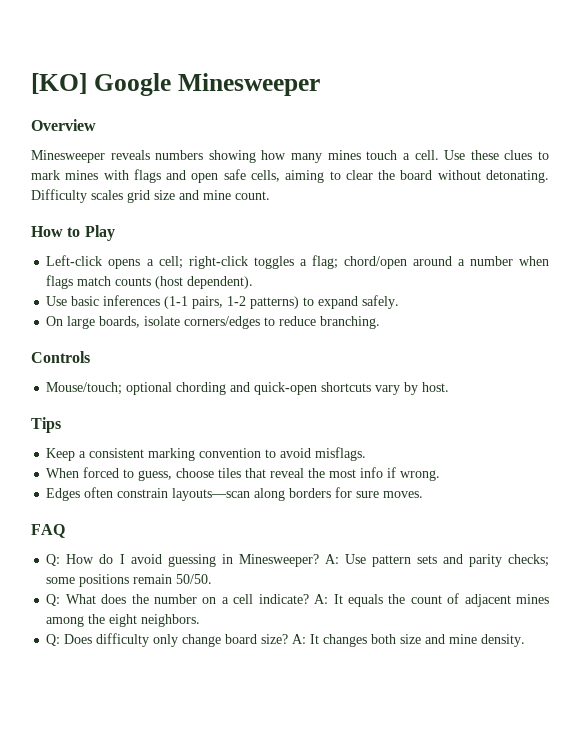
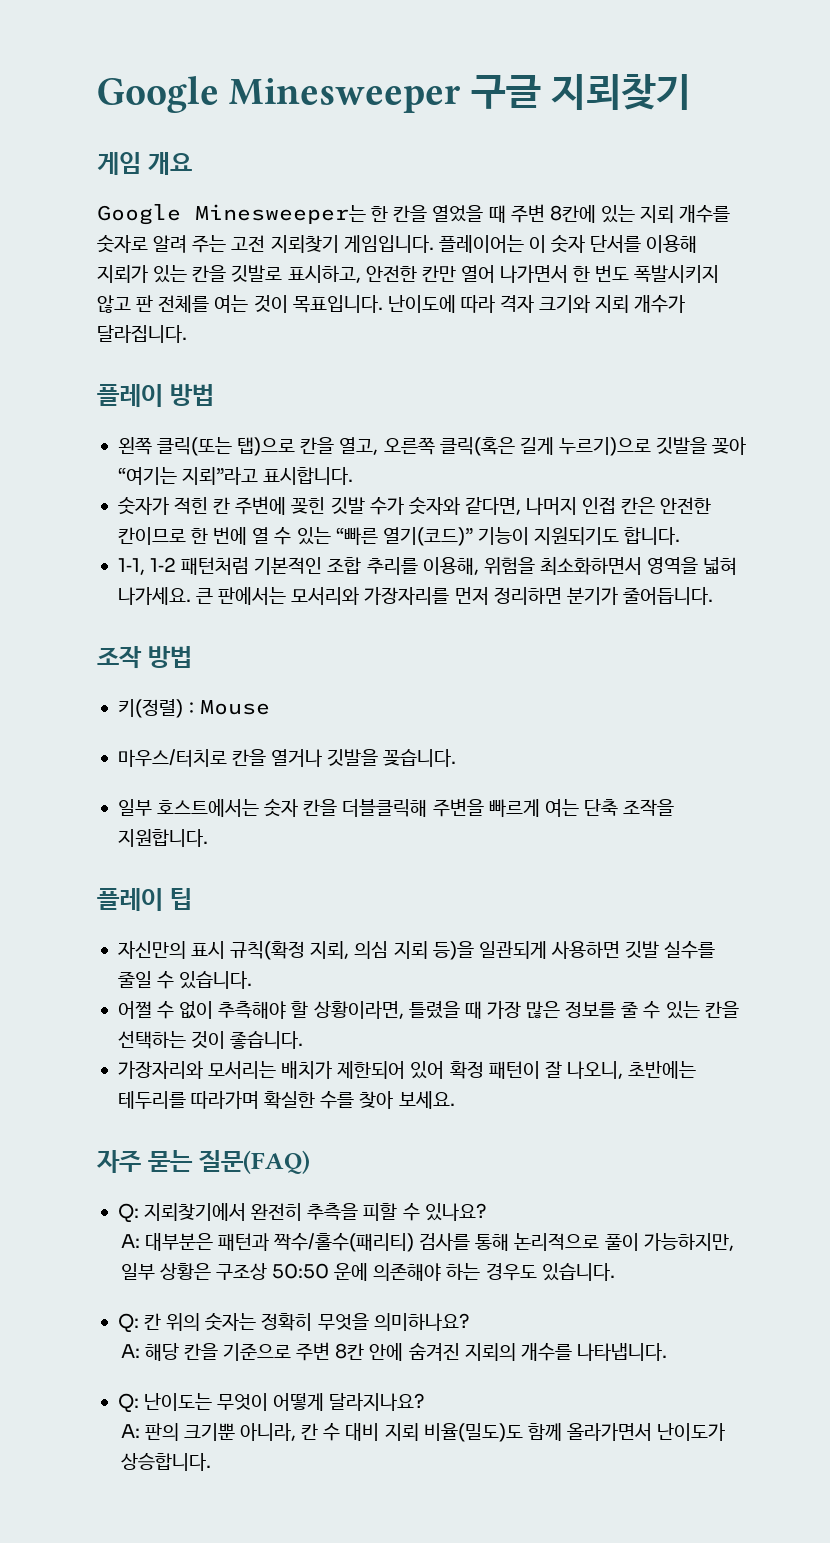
- [KO] Google Minesweeper
- Overview
- Minesweeper reveals numbers showing how many mines touch a cell. Use these clues to mark mines with flags and open safe cells, aiming to clear the board without detonating. Difficulty scales grid size and mine count.
- How to Play
- Left‑click opens a cell; right‑click toggles a flag; chord/open around a number when flags match counts (host dependent).
- Use basic inferences (1‑1 pairs, 1‑2 patterns) to expand safely.
- On large boards, isolate corners/edges to reduce branching.
- Controls
- Mouse/touch; optional chording and quick‑open shortcuts vary by host.
- Tips
- Keep a consistent marking convention to avoid misflags.
- When forced to guess, choose tiles that reveal the most info if wrong.
- Edges often constrain layouts—scan along borders for sure moves.
- FAQ
- Q: How do I avoid guessing in Minesweeper? A: Use pattern sets and parity checks; some positions remain 50/50.
- Q: What does the number on a cell indicate? A: It equals the count of adjacent mines among the eight neighbors.
- Q: Does difficulty only change board size? A: It changes both size and mine density.
+ Google Minesweeper 구글 지뢰찾기
+ 게임 개요
+ Google Minesweeper는 한 칸을 열었을 때 주변 8칸에 있는 지뢰 개수를 숫자로 알려 주는 고전 지뢰찾기 게임입니다. 플레이어는 이 숫자 단서를 이용해 지뢰가 있는 칸을 깃발로 표시하고, 안전한 칸만 열어 나가면서 한 번도 폭발시키지 않고 판 전체를 여는 것이 목표입니다. 난이도에 따라 격자 크기와 지뢰 개수가 달라집니다.
+ 플레이 방법
+ 왼쪽 클릭(또는 탭)으로 칸을 열고, 오른쪽 클릭(혹은 길게 누르기)으로 깃발을 꽂아 “여기는 지뢰”라고 표시합니다.
+ 숫자가 적힌 칸 주변에 꽂힌 깃발 수가 숫자와 같다면, 나머지 인접 칸은 안전한 칸이므로 한 번에 열 수 있는 “빠른 열기(코드)” 기능이 지원되기도 합니다.
+ 1‑1, 1‑2 패턴처럼 기본적인 조합 추리를 이용해, 위험을 최소화하면서 영역을 넓혀 나가세요. 큰 판에서는 모서리와 가장자리를 먼저 정리하면 분기가 줄어듭니다.
+ 조작 방법
+ 키(정렬)：Mouse
+ 마우스/터치로 칸을 열거나 깃발을 꽂습니다.
+ 일부 호스트에서는 숫자 칸을 더블클릭해 주변을 빠르게 여는 단축 조작을 지원합니다.
+ 플레이 팁
+ 자신만의 표시 규칙(확정 지뢰, 의심 지뢰 등)을 일관되게 사용하면 깃발 실수를 줄일 수 있습니다.
+ 어쩔 수 없이 추측해야 할 상황이라면, 틀렸을 때 가장 많은 정보를 줄 수 있는 칸을 선택하는 것이 좋습니다.
+ 가장자리와 모서리는 배치가 제한되어 있어 확정 패턴이 잘 나오니, 초반에는 테두리를 따라가며 확실한 수를 찾아 보세요.
+ 자주 묻는 질문(FAQ)
+ Q: 지뢰찾기에서 완전히 추측을 피할 수 있나요?
+ A: 대부분은 패턴과 짝수/홀수(패리티) 검사를 통해 논리적으로 풀이 가능하지만, 일부 상황은 구조상 50:50 운에 의존해야 하는 경우도 있습니다.
+ Q: 칸 위의 숫자는 정확히 무엇을 의미하나요?
+ A: 해당 칸을 기준으로 주변 8칸 안에 숨겨진 지뢰의 개수를 나타냅니다.
+ Q: 난이도는 무엇이 어떻게 달라지나요?
+ A: 판의 크기뿐 아니라, 칸 수 대비 지뢰 비율(밀도)도 함께 올라가면서 난이도가 상승합니다.

